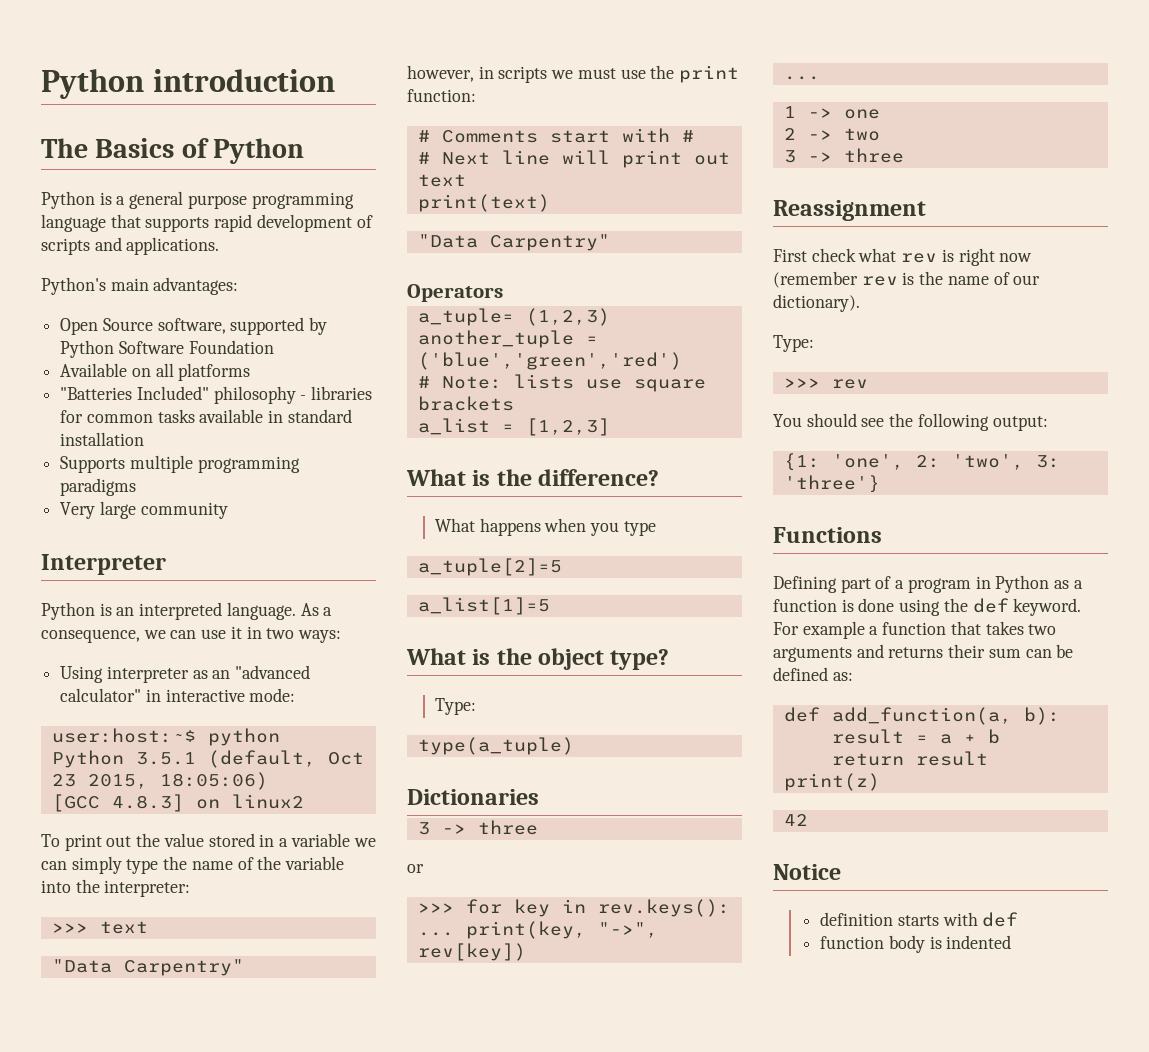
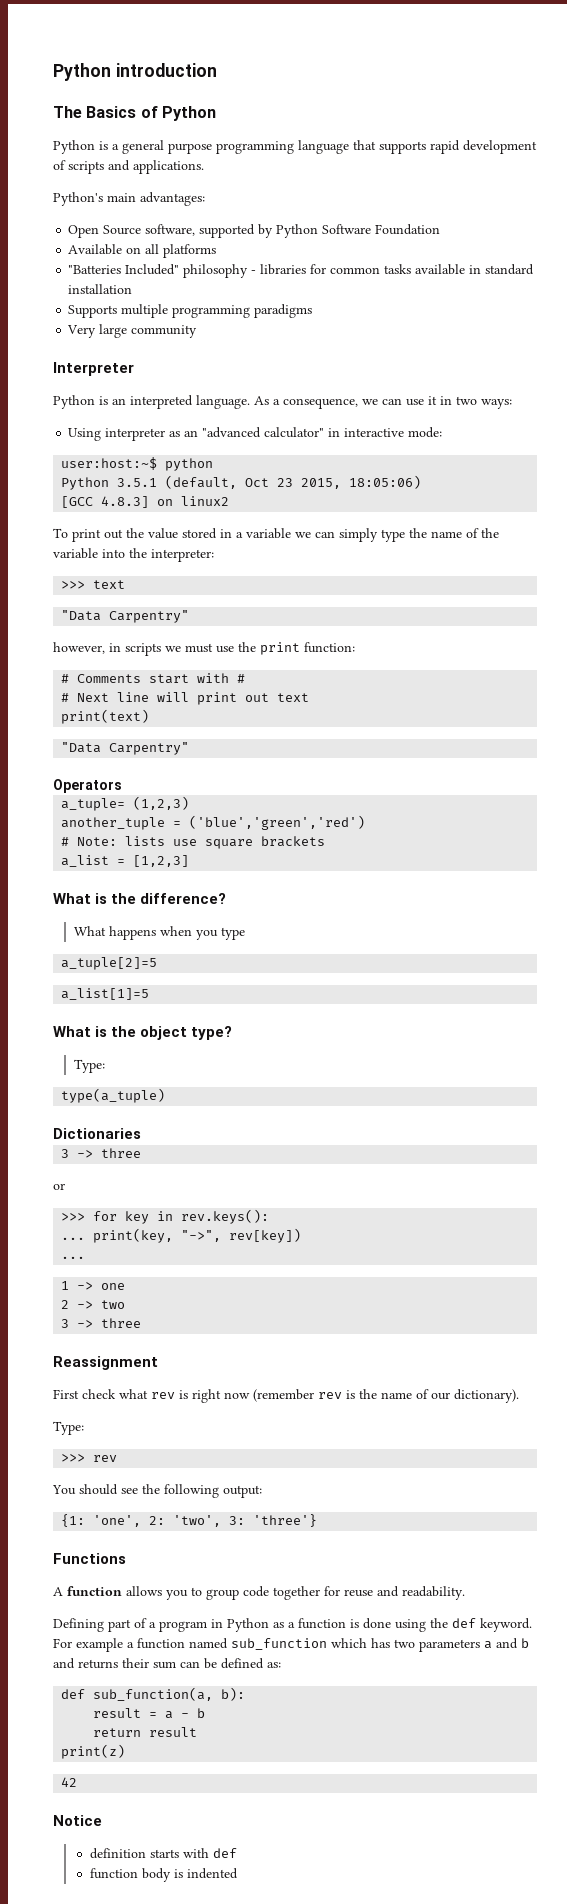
+ A function allows you to group code together for reuse and readability.
- For example a function that takes two arguments and returns their sum can be defined as:
+ For example a function named sub_function which has two parameters a and b and returns their sum can be defined as:
- def add_function(a, b):
+ def sub_function(a, b):
- result = a + b
+ result = a - b

